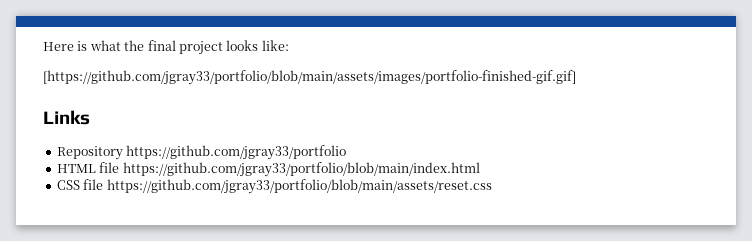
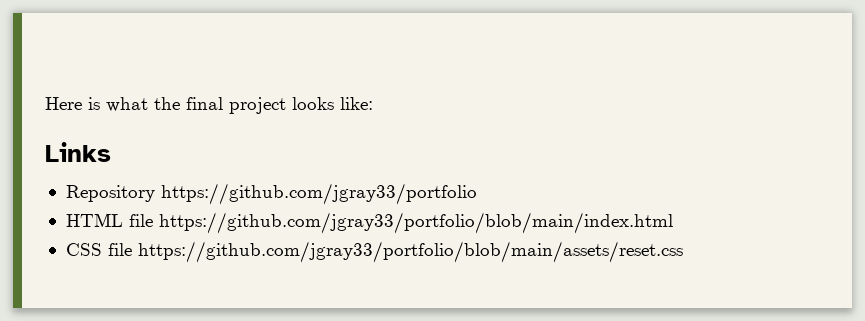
- [https://github.com/jgray33/portfolio/blob/main/assets/images/portfolio-finished-gif.gif]

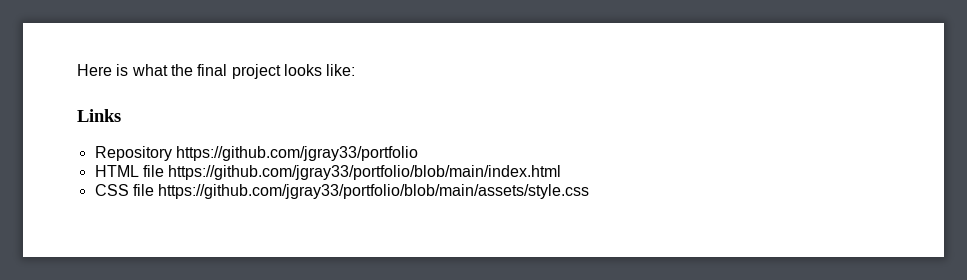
- CSS file https://github.com/jgray33/portfolio/blob/main/assets/reset.css
+ CSS file https://github.com/jgray33/portfolio/blob/main/assets/style.css

